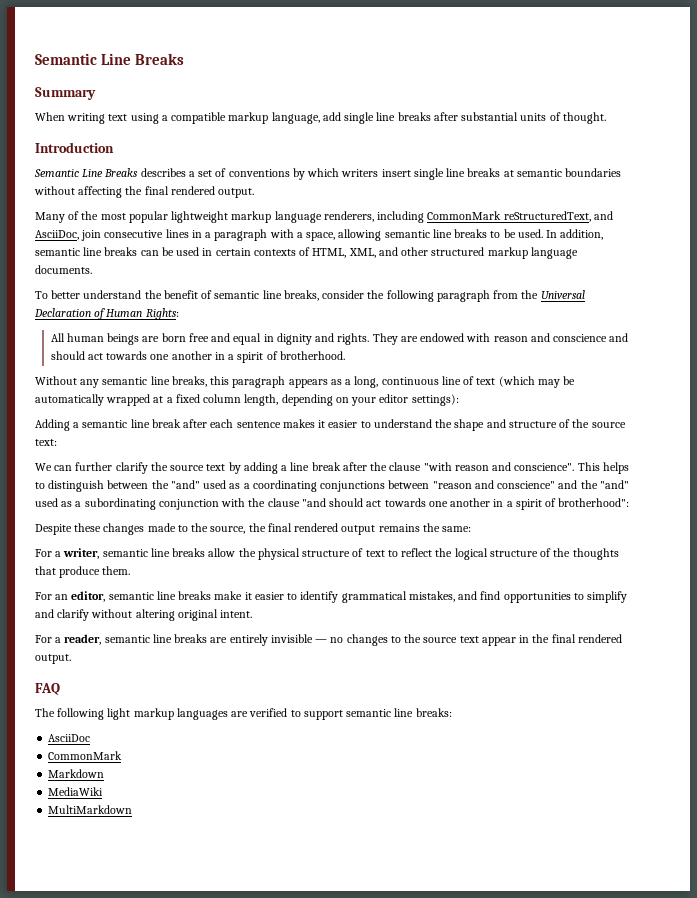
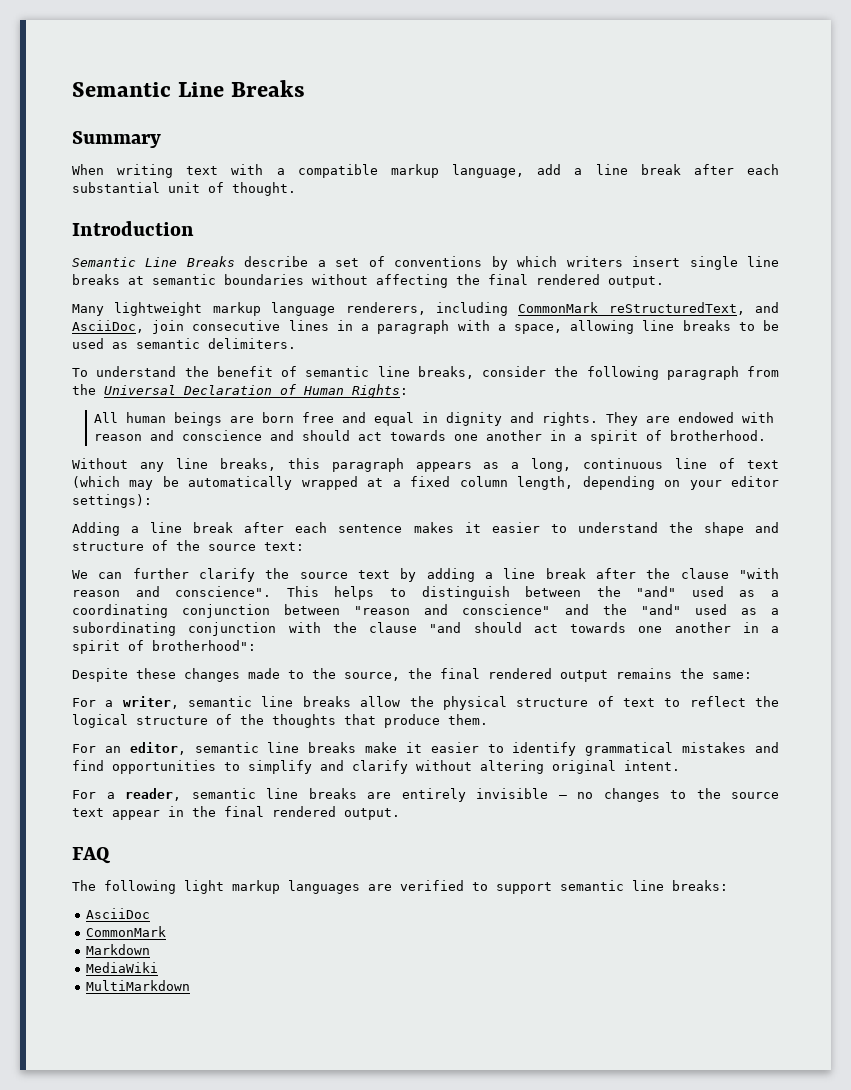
- When writing text using a compatible markup language, add single line breaks after substantial units of thought.
+ When writing text with a compatible markup language, add a line break after each substantial unit of thought.
- Semantic Line Breaks describes a set of conventions by which writers insert single line breaks at semantic boundaries without affecting the final rendered output.
+ Semantic Line Breaks describe a set of conventions by which writers insert single line breaks at semantic boundaries without affecting the final rendered output.
- Many of the most popular lightweight markup language renderers, including CommonMark reStructuredText, and AsciiDoc, join consecutive lines in a paragraph with a space, allowing semantic line breaks to be used. In addition, semantic line breaks can be used in certain contexts of HTML, XML, and other structured markup language documents.
+ Many lightweight markup language renderers, including CommonMark reStructuredText, and AsciiDoc, join consecutive lines in a paragraph with a space, allowing line breaks to be used as semantic delimiters.
- To better understand the benefit of semantic line breaks, consider the following paragraph from the Universal Declaration of Human Rights:
+ To understand the benefit of semantic line breaks, consider the following paragraph from the Universal Declaration of Human Rights:
- Without any semantic line breaks, this paragraph appears as a long, continuous line of text (which may be automatically wrapped at a fixed column length, depending on your editor settings):
+ Without any line breaks, this paragraph appears as a long, continuous line of text (which may be automatically wrapped at a fixed column length, depending on your editor settings):
- Adding a semantic line break after each sentence makes it easier to understand the shape and structure of the source text:
+ Adding a line break after each sentence makes it easier to understand the shape and structure of the source text:
- This helps to distinguish between the "and" used as a coordinating conjunctions between "reason and conscience" and the "and" used as a subordinating conjunction with the clause "and should act towards one another in a spirit of brotherhood":
+ This helps to distinguish between the "and" used as a coordinating conjunction between "reason and conscience" and the "and" used as a subordinating conjunction with the clause "and should act towards one another in a spirit of brotherhood":
- For an editor, semantic line breaks make it easier to identify grammatical mistakes, and find opportunities to simplify and clarify without altering original intent.
+ For an editor, semantic line breaks make it easier to identify grammatical mistakes and find opportunities to simplify and clarify without altering original intent.

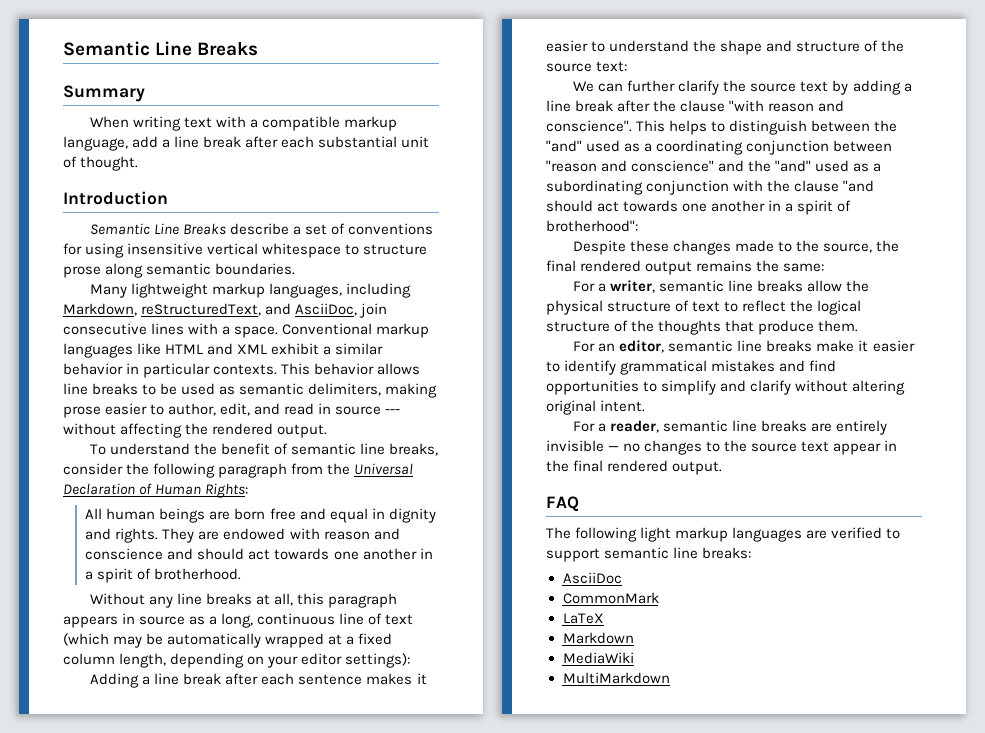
- Semantic Line Breaks describe a set of conventions by which writers insert single line breaks at semantic boundaries without affecting the final rendered output.
+ Semantic Line Breaks describe a set of conventions for using insensitive vertical whitespace to structure prose along semantic boundaries.
- Many lightweight markup language renderers, including CommonMark reStructuredText, and AsciiDoc, join consecutive lines in a paragraph with a space, allowing line breaks to be used as semantic delimiters.
+ Many lightweight markup languages, including Markdown, reStructuredText, and AsciiDoc, join consecutive lines with a space. Conventional markup languages like HTML and XML exhibit a similar behavior in particular contexts. This behavior allows line breaks to be used as semantic delimiters, making prose easier to author, edit, and read in source --- without affecting the rendered output.
- Without any line breaks, this paragraph appears as a long, continuous line of text (which may be automatically wrapped at a fixed column length, depending on your editor settings):
+ Without any line breaks at all, this paragraph appears in source as a long, continuous line of text (which may be automatically wrapped at a fixed column length, depending on your editor settings):
+ LaTeX

